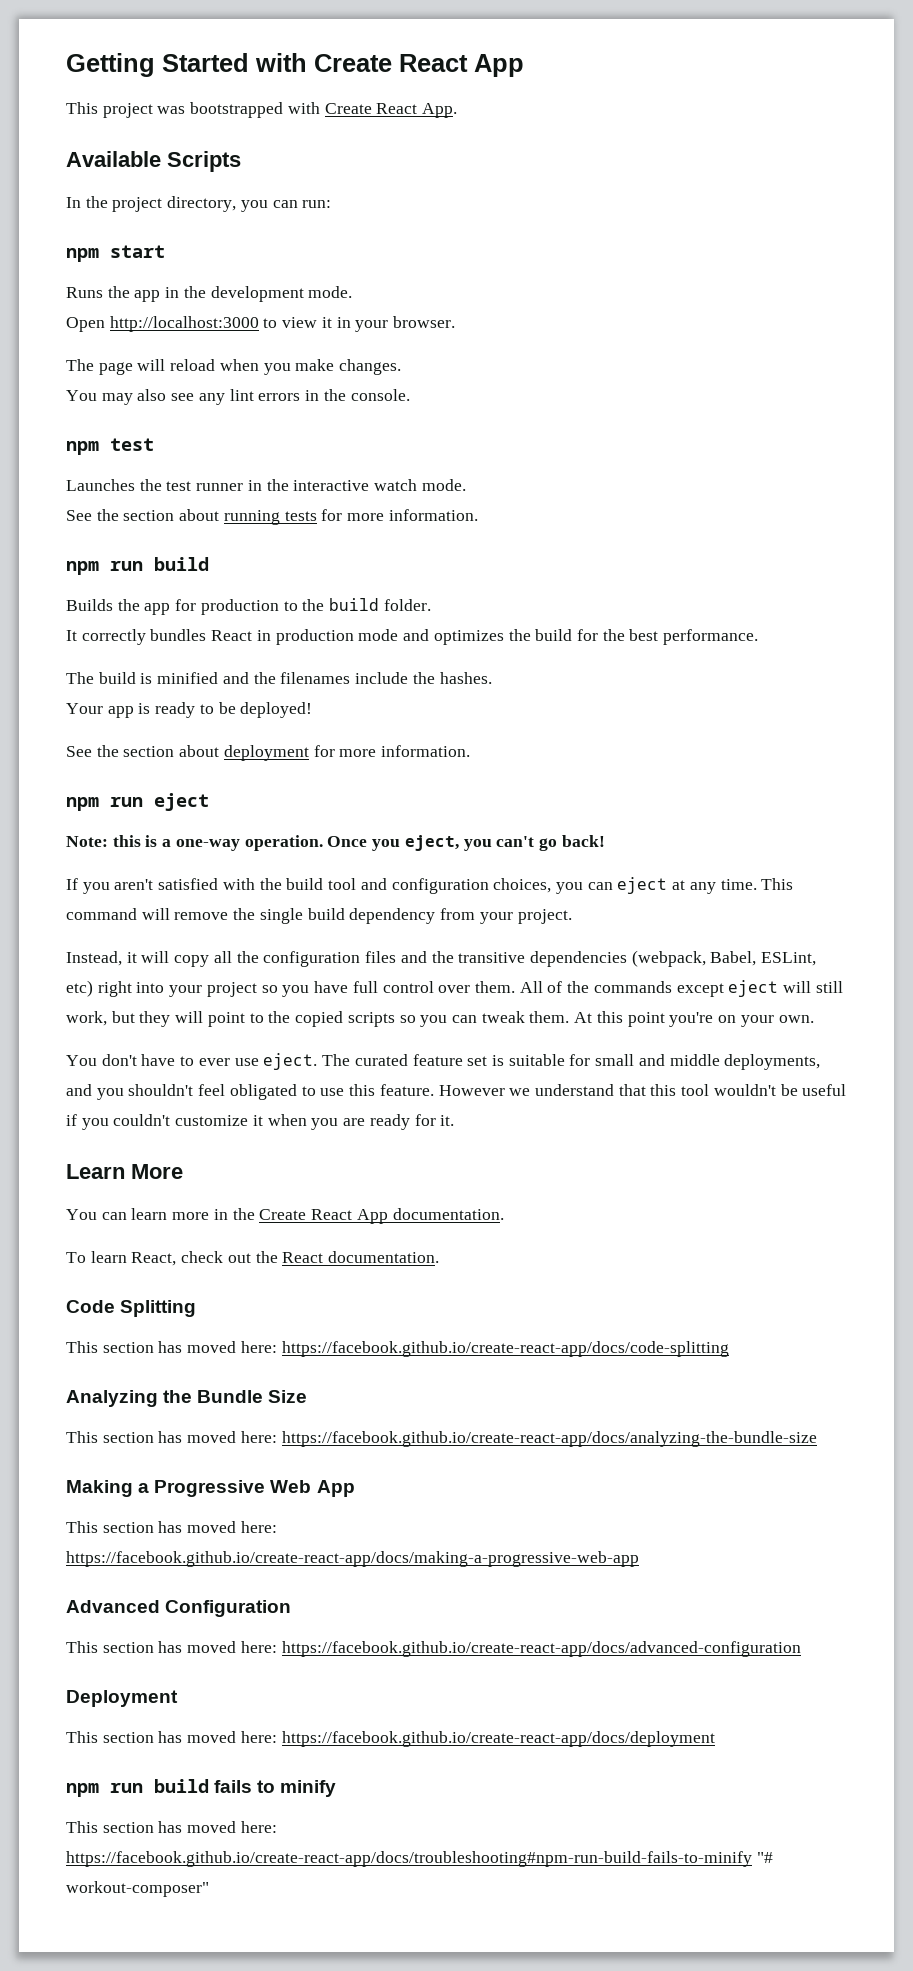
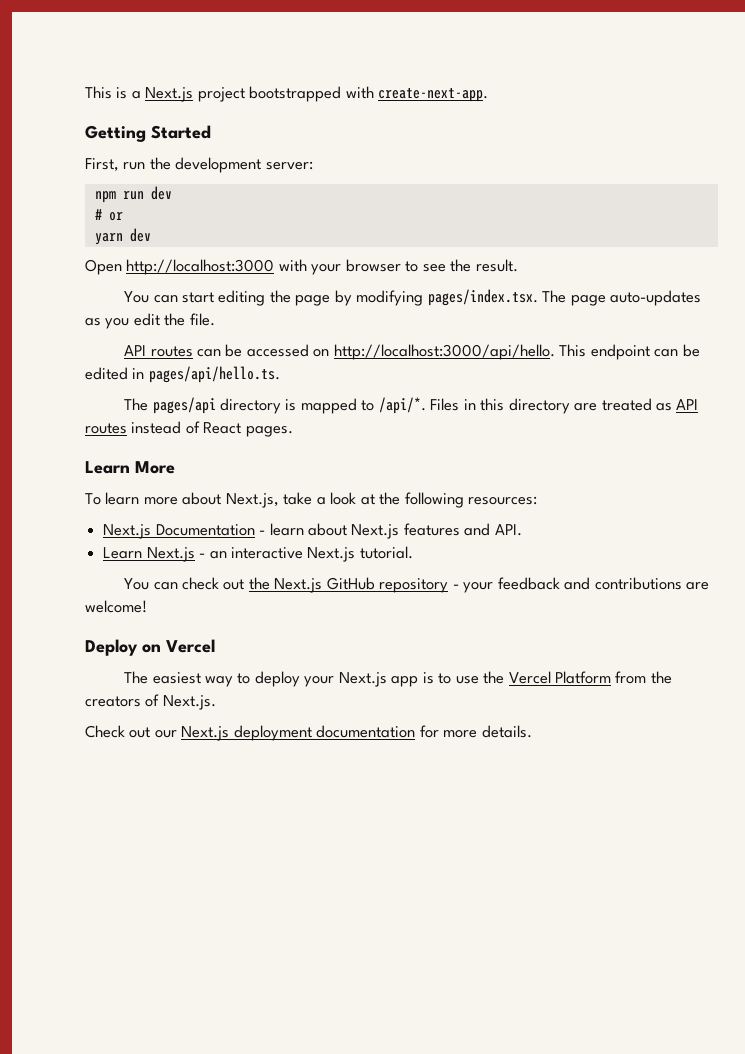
- Getting Started with Create React App
- This project was bootstrapped with Create React App.
- Available Scripts
- In the project directory, you can run:
- npm start
- Runs the app in the development mode.
- Open http://localhost:3000 to view it in your browser.
- The page will reload when you make changes.
- You may also see any lint errors in the console.
- npm test
- Launches the test runner in the interactive watch mode.
- See the section about running tests for more information.
- npm run build
- Builds the app for production to the build folder.
- It correctly bundles React in production mode and optimizes the build for the best performance.
- The build is minified and the filenames include the hashes.
- Your app is ready to be deployed!
- See the section about deployment for more information.
- npm run eject
- Note: this is a one-way operation. Once you eject, you can't go back!
- If you aren't satisfied with the build tool and configuration choices, you can eject at any time. This command will remove the single build dependency from your project.
- Instead, it will copy all the configuration files and the transitive dependencies (webpack, Babel, ESLint, etc) right into your project so you have full control over them. All of the commands except eject will still work, but they will point to the copied scripts so you can tweak them. At this point you're on your own.
- You don't have to ever use eject. The curated feature set is suitable for small and middle deployments, and you shouldn't feel obligated to use this feature. However we understand that this tool wouldn't be useful if you couldn't customize it when you are ready for it.
+ This is a Next.js project bootstrapped with create-next-app.
+ Getting Started
+ First, run the development server:
+ npm run dev
+ # or
+ yarn dev
+ Open http://localhost:3000 with your browser to see the result.
+ You can start editing the page by modifying pages/index.tsx. The page auto-updates as you edit the file.
+ API routes can be accessed on http://localhost:3000/api/hello. This endpoint can be edited in pages/api/hello.ts.
+ The pages/api directory is mapped to /api/*. Files in this directory are treated as API routes instead of React pages.
  Learn More
- You can learn more in the Create React App documentation.
- To learn React, check out the React documentation.
- Code Splitting
- This section has moved here: https://facebook.github.io/create-react-app/docs/code-splitting
- Analyzing the Bundle Size
- This section has moved here: https://facebook.github.io/create-react-app/docs/analyzing-the-bundle-size
- Making a Progressive Web App
- This section has moved here: https://facebook.github.io/create-react-app/docs/making-a-progressive-web-app
- Advanced Configuration
- This section has moved here: https://facebook.github.io/create-react-app/docs/advanced-configuration
- Deployment
- This section has moved here: https://facebook.github.io/create-react-app/docs/deployment
- npm run build fails to minify
- This section has moved here: https://facebook.github.io/create-react-app/docs/troubleshooting#npm-run-build-fails-to-minify "# workout-composer"
+ To learn more about Next.js, take a look at the following resources:
+ Next.js Documentation - learn about Next.js features and API.
+ Learn Next.js - an interactive Next.js tutorial.
+ You can check out the Next.js GitHub repository - your feedback and contributions are welcome!
+ Deploy on Vercel
+ The easiest way to deploy your Next.js app is to use the Vercel Platform from the creators of Next.js.
+ Check out our Next.js deployment documentation for more details.

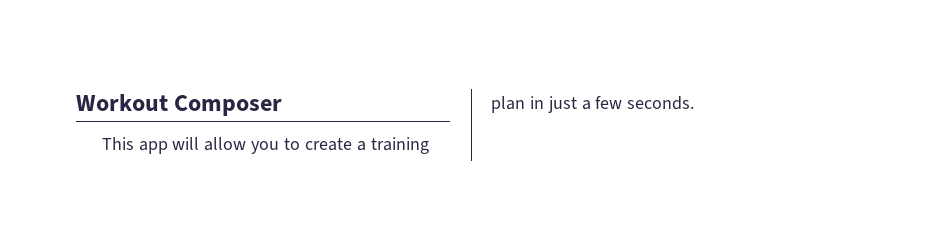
- This is a Next.js project bootstrapped with create-next-app.
- Getting Started
- First, run the development server:
- npm run dev
- # or
- yarn dev
- Open http://localhost:3000 with your browser to see the result.
- You can start editing the page by modifying pages/index.tsx. The page auto-updates as you edit the file.
- API routes can be accessed on http://localhost:3000/api/hello. This endpoint can be edited in pages/api/hello.ts.
- The pages/api directory is mapped to /api/*. Files in this directory are treated as API routes instead of React pages.
- Learn More
- To learn more about Next.js, take a look at the following resources:
- Next.js Documentation - learn about Next.js features and API.
- Learn Next.js - an interactive Next.js tutorial.
- You can check out the Next.js GitHub repository - your feedback and contributions are welcome!
- Deploy on Vercel
- The easiest way to deploy your Next.js app is to use the Vercel Platform from the creators of Next.js.
- Check out our Next.js deployment documentation for more details.
+ Workout Composer
+ This app will allow you to create a training plan in just a few seconds.

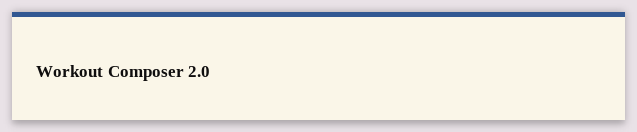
- Workout Composer
- This app will allow you to create a training plan in just a few seconds.
+ Workout Composer 2.0

